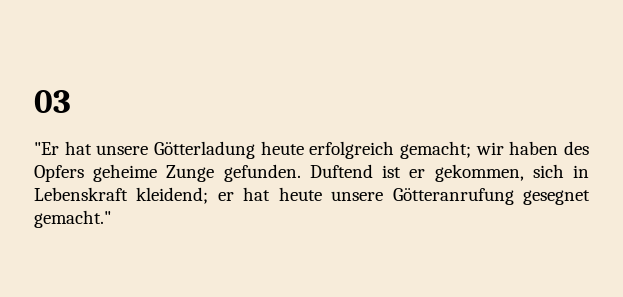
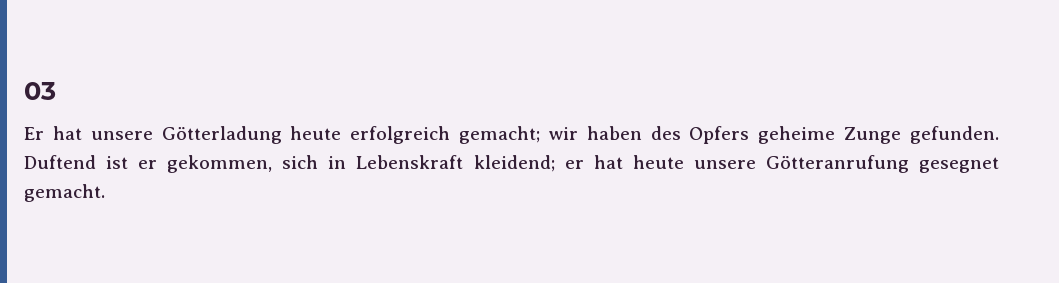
- "Er hat unsere Götterladung heute erfolgreich gemacht; wir haben des Opfers geheime Zunge gefunden.
+ Er hat unsere Götterladung heute erfolgreich gemacht; wir haben des Opfers geheime Zunge gefunden.
- Duftend ist er gekommen, sich in Lebenskraft kleidend; er hat heute unsere Götteranrufung gesegnet gemacht."
+ Duftend ist er gekommen, sich in Lebenskraft kleidend; er hat heute unsere Götteranrufung gesegnet gemacht.

